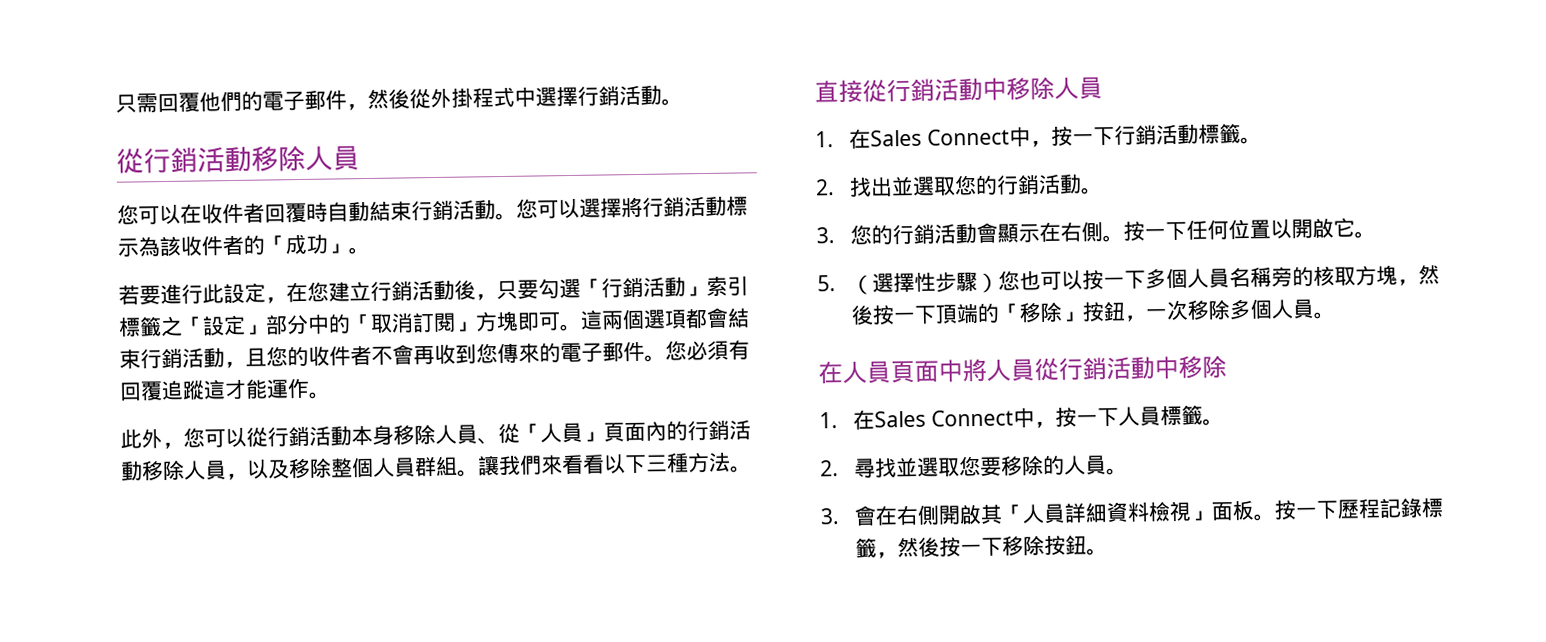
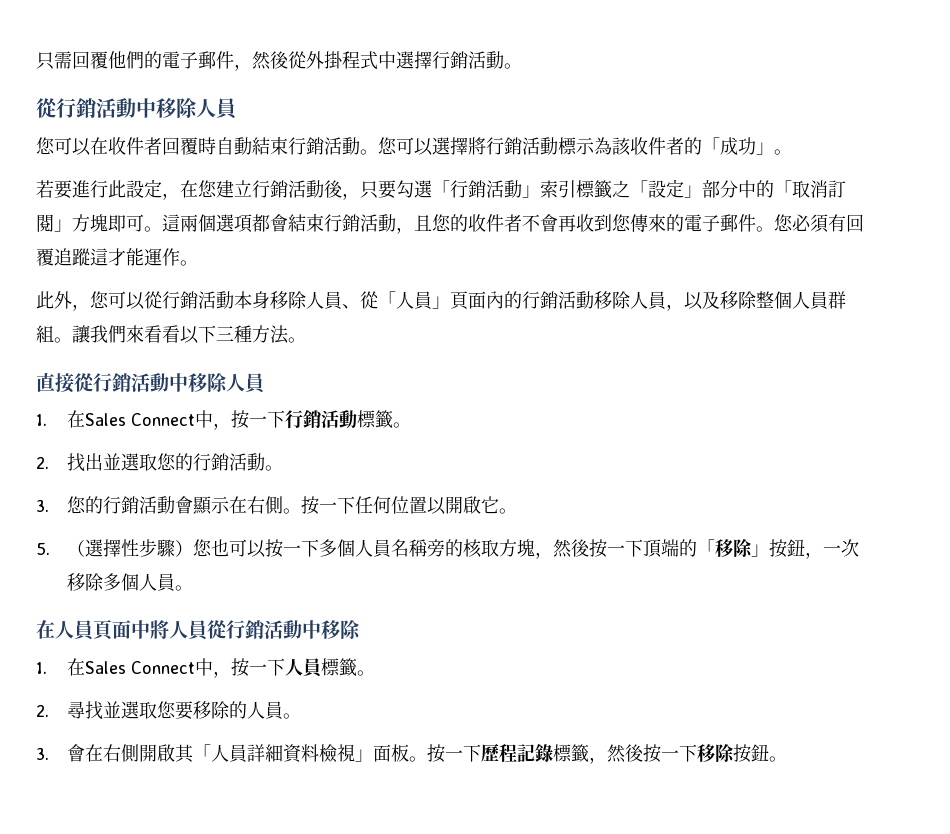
  只需回覆他們的電子郵件，然後從外掛程式中選擇行銷活動。
- 從行銷活動移除人員
+ 從行銷活動中移除人員

